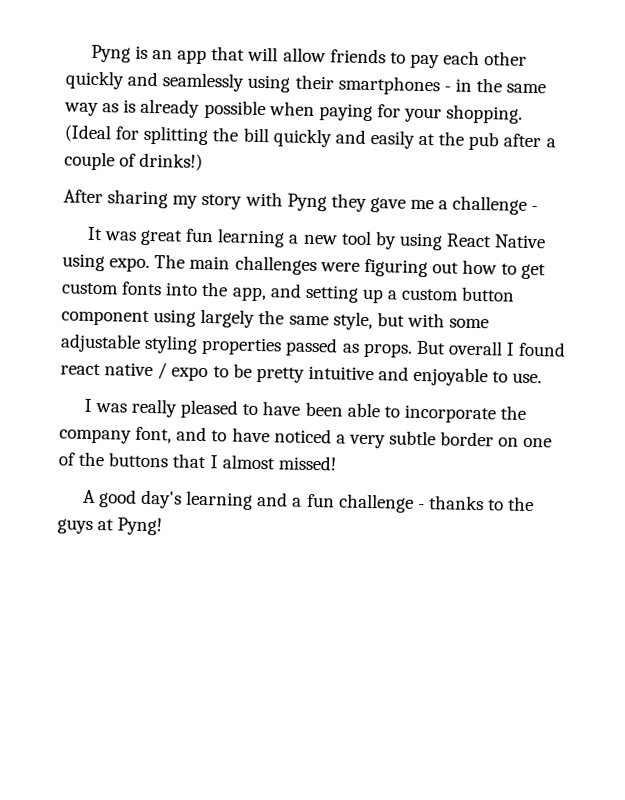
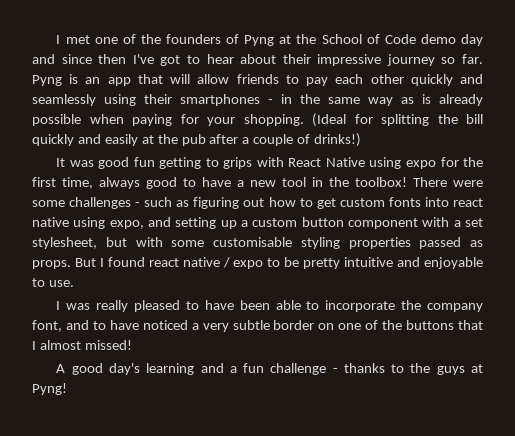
+ I met one of the founders of Pyng at the School of Code demo day and since then I've got to hear about their impressive journey so far.
- After sharing my story with Pyng they gave me a challenge -
- It was great fun learning a new tool by using React Native using expo. The main challenges were figuring out how to get custom fonts into the app, and setting up a custom button component using largely the same style, but with some adjustable styling properties passed as props.
+ It was good fun getting to grips with React Native using expo for the first time, always good to have a new tool in the toolbox! There were some challenges - such as figuring out how to get custom fonts into react native using expo, and setting up a custom button component with a set stylesheet, but with some customisable styling properties passed as props.
- But overall I found react native / expo to be pretty intuitive and enjoyable to use.
+ But I found react native / expo to be pretty intuitive and enjoyable to use.

